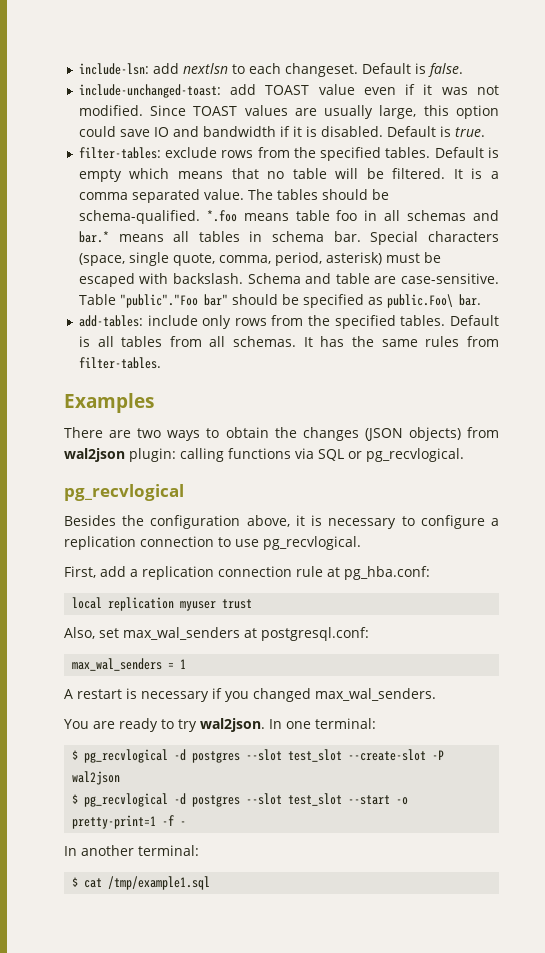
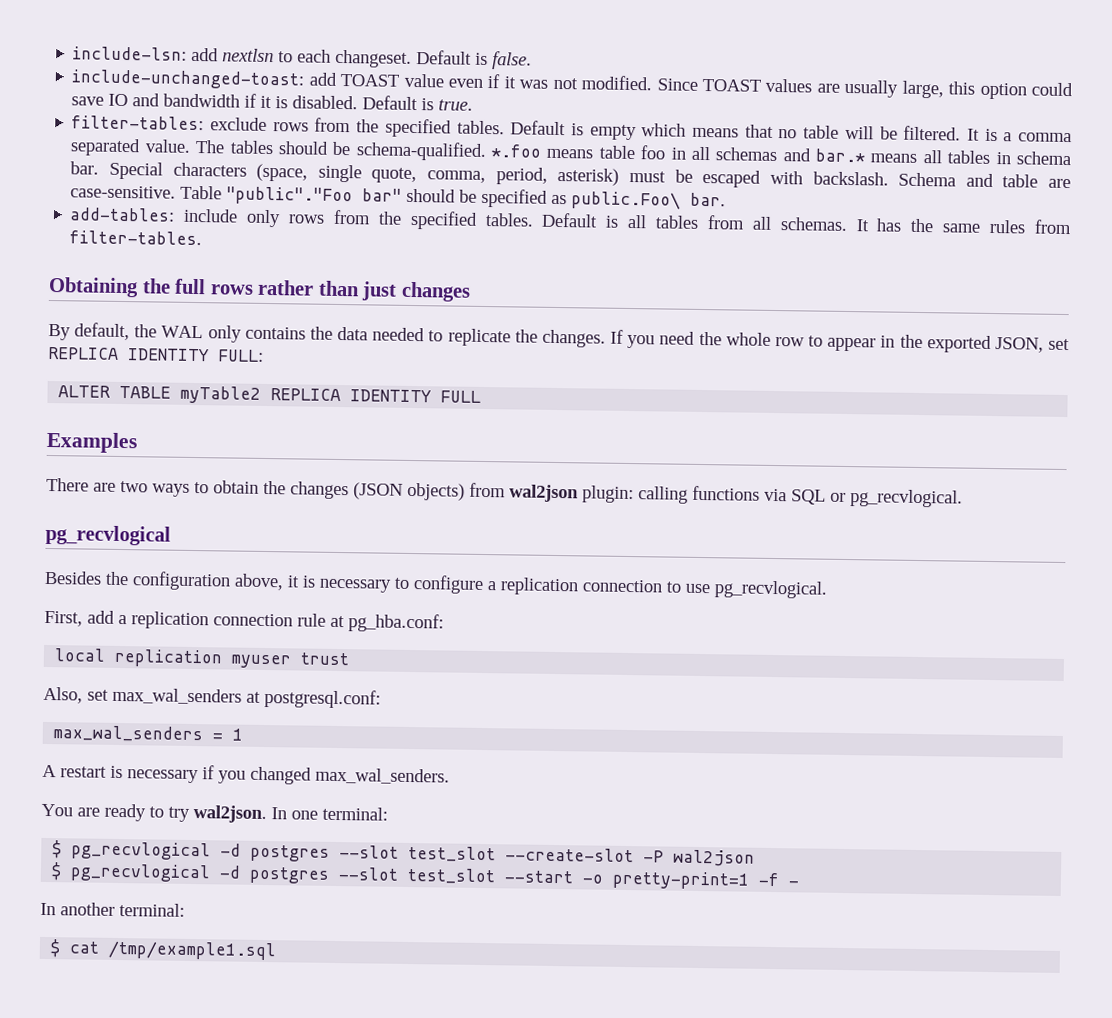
+ Obtaining the full rows rather than just changes
+ By default, the WAL only contains the data needed to replicate the changes. If you need the whole row to appear in the exported JSON, set REPLICA IDENTITY FULL:
+ ALTER TABLE myTable2 REPLICA IDENTITY FULL

